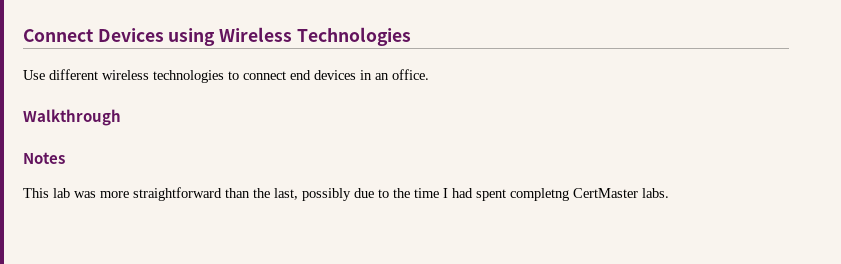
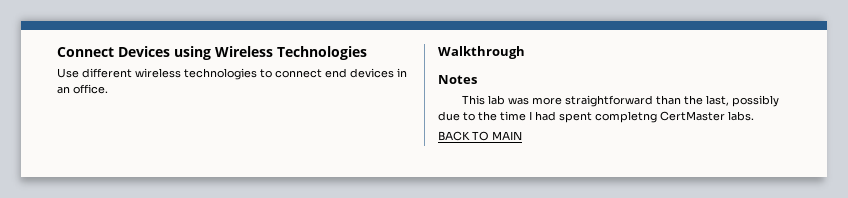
+ BACK TO MAIN

